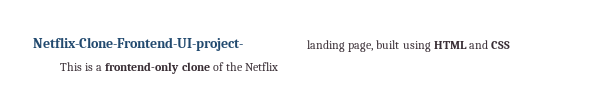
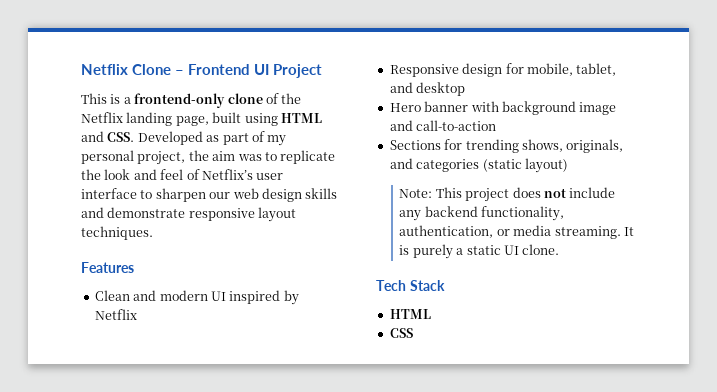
- Netflix-Clone-Frontend-UI-project-
+ Netflix Clone – Frontend UI Project
- This is a frontend-only clone of the Netflix landing page, built using HTML and CSS
+ This is a frontend-only clone of the Netflix landing page, built using HTML and CSS. Developed as part of my personal project, the aim was to replicate the look and feel of Netflix’s user interface to sharpen our web design skills and demonstrate responsive layout techniques.
+ Features
+ Clean and modern UI inspired by Netflix
+ Responsive design for mobile, tablet, and desktop
+ Hero banner with background image and call-to-action
+ Sections for trending shows, originals, and categories (static layout)
+ Note: This project does not include any backend functionality, authentication, or media streaming. It is purely a static UI clone.
+ Tech Stack
+ HTML
+ CSS

